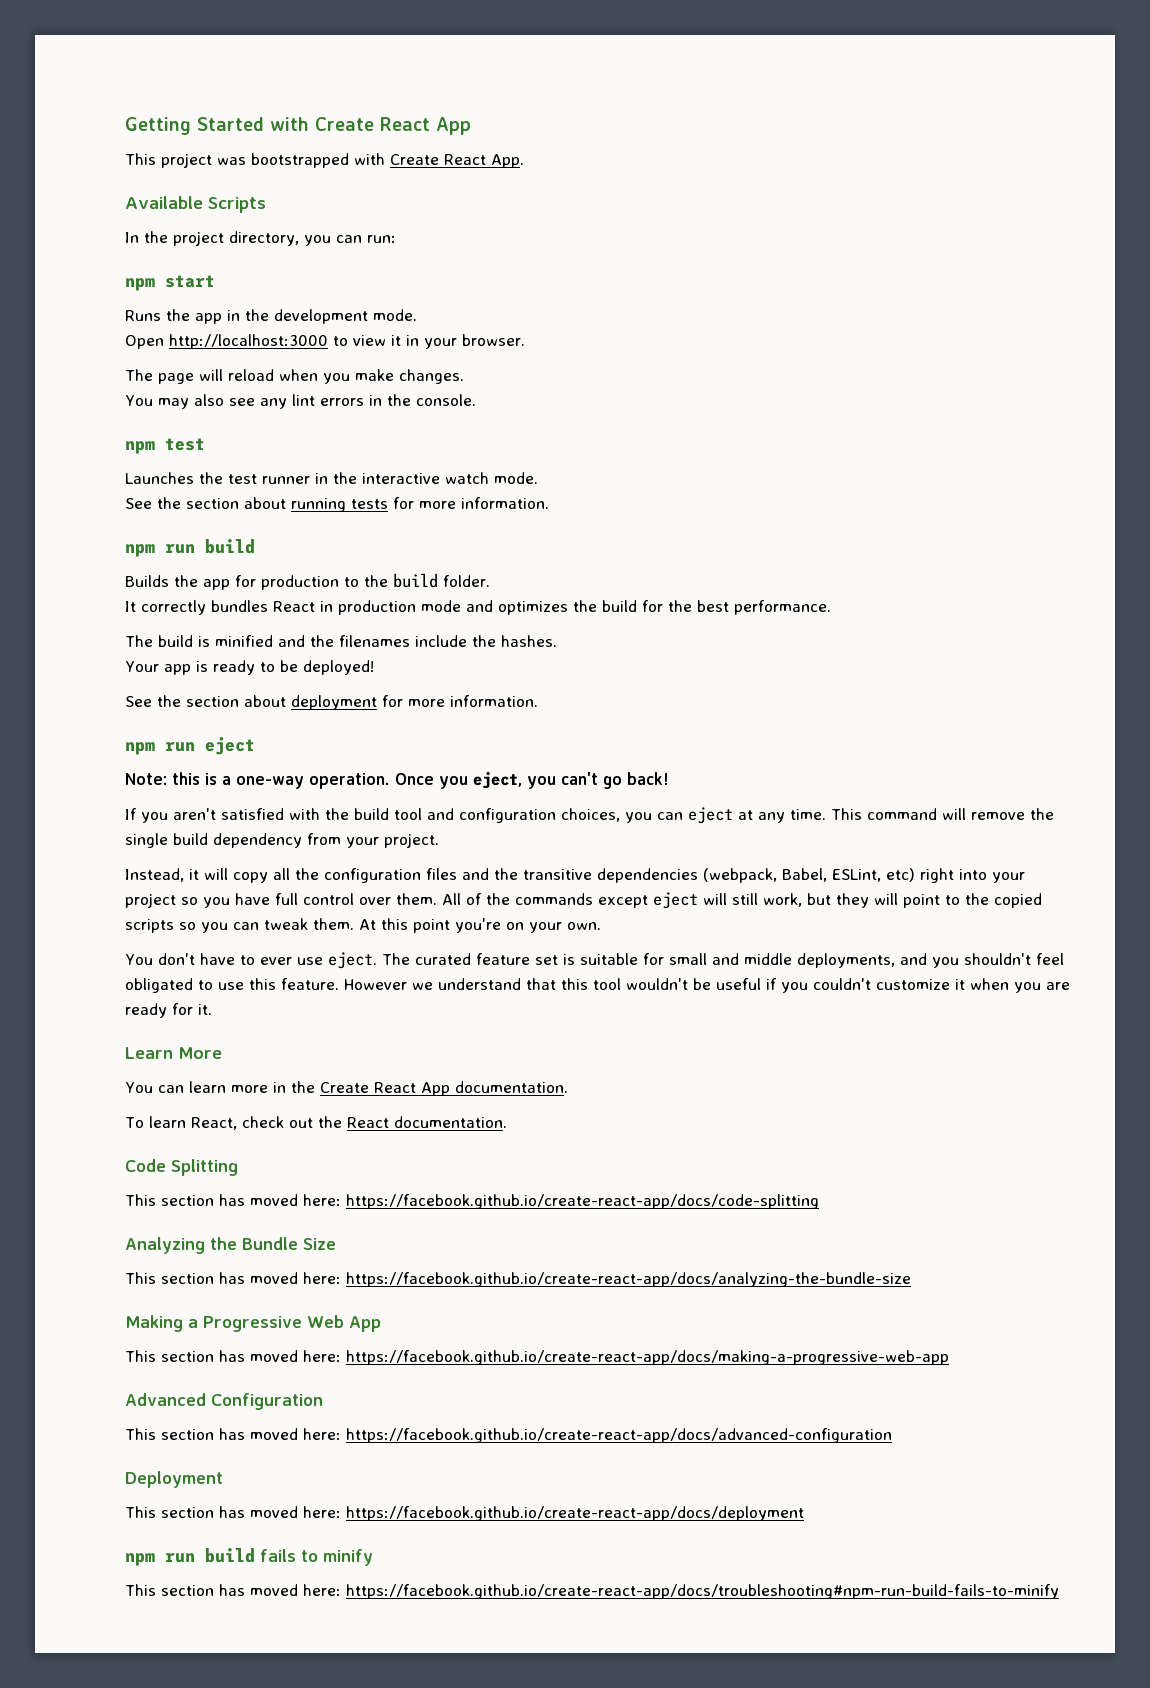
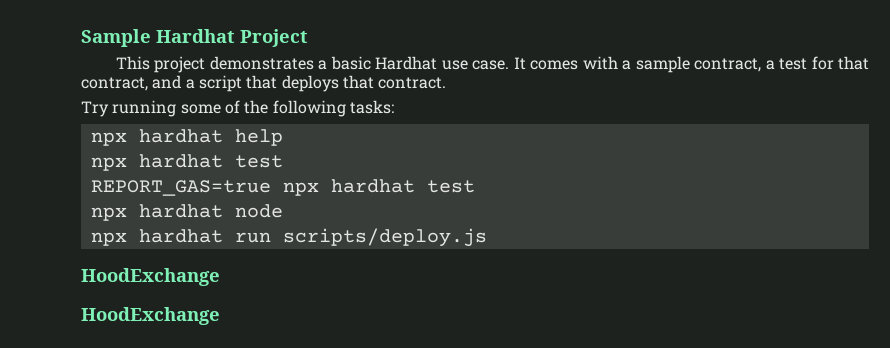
- Getting Started with Create React App
- This project was bootstrapped with Create React App.
- Available Scripts
- In the project directory, you can run:
- npm start
- Runs the app in the development mode.
- Open http://localhost:3000 to view it in your browser.
- The page will reload when you make changes.
- You may also see any lint errors in the console.
- npm test
- Launches the test runner in the interactive watch mode.
- See the section about running tests for more information.
- npm run build
- Builds the app for production to the build folder.
- It correctly bundles React in production mode and optimizes the build for the best performance.
- The build is minified and the filenames include the hashes.
- Your app is ready to be deployed!
- See the section about deployment for more information.
- npm run eject
- Note: this is a one-way operation. Once you eject, you can't go back!
- If you aren't satisfied with the build tool and configuration choices, you can eject at any time. This command will remove the single build dependency from your project.
- Instead, it will copy all the configuration files and the transitive dependencies (webpack, Babel, ESLint, etc) right into your project so you have full control over them. All of the commands except eject will still work, but they will point to the copied scripts so you can tweak them. At this point you're on your own.
- You don't have to ever use eject. The curated feature set is suitable for small and middle deployments, and you shouldn't feel obligated to use this feature. However we understand that this tool wouldn't be useful if you couldn't customize it when you are ready for it.
- Learn More
- You can learn more in the Create React App documentation.
- To learn React, check out the React documentation.
- Code Splitting
- This section has moved here: https://facebook.github.io/create-react-app/docs/code-splitting
- Analyzing the Bundle Size
- This section has moved here: https://facebook.github.io/create-react-app/docs/analyzing-the-bundle-size
- Making a Progressive Web App
- This section has moved here: https://facebook.github.io/create-react-app/docs/making-a-progressive-web-app
- Advanced Configuration
- This section has moved here: https://facebook.github.io/create-react-app/docs/advanced-configuration
- Deployment
- This section has moved here: https://facebook.github.io/create-react-app/docs/deployment
- npm run build fails to minify
- This section has moved here: https://facebook.github.io/create-react-app/docs/troubleshooting#npm-run-build-fails-to-minify
+ Sample Hardhat Project
+ This project demonstrates a basic Hardhat use case. It comes with a sample contract, a test for that contract, and a script that deploys that contract.
+ Try running some of the following tasks:
+ npx hardhat help
+ npx hardhat test
+ REPORT_GAS=true npx hardhat test
+ npx hardhat node
+ npx hardhat run scripts/deploy.js
+ HoodExchange
+ HoodExchange

